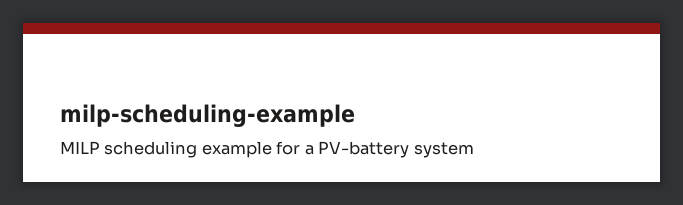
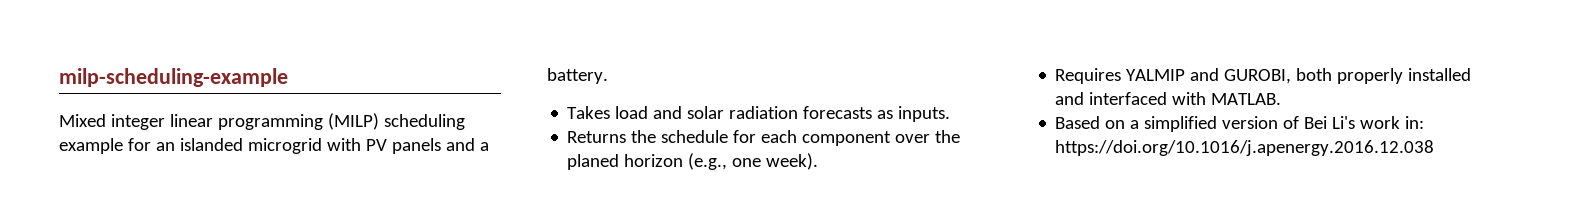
- MILP scheduling example for a PV-battery system
+ Mixed integer linear programming (MILP) scheduling example for an islanded microgrid with PV panels and a battery.
+ Takes load and solar radiation forecasts as inputs.
+ Returns the schedule for each component over the planed horizon (e.g., one week).
+ Requires YALMIP and GUROBI, both properly installed and interfaced with MATLAB.
+ Based on a simplified version of Bei Li's work in: https://doi.org/10.1016/j.apenergy.2016.12.038

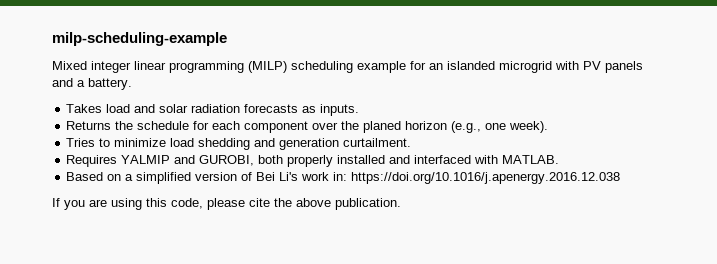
+ Tries to minimize load shedding and generation curtailment.
+ If you are using this code, please cite the above publication.

